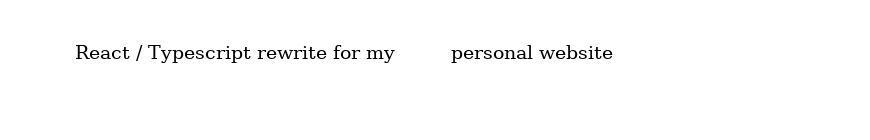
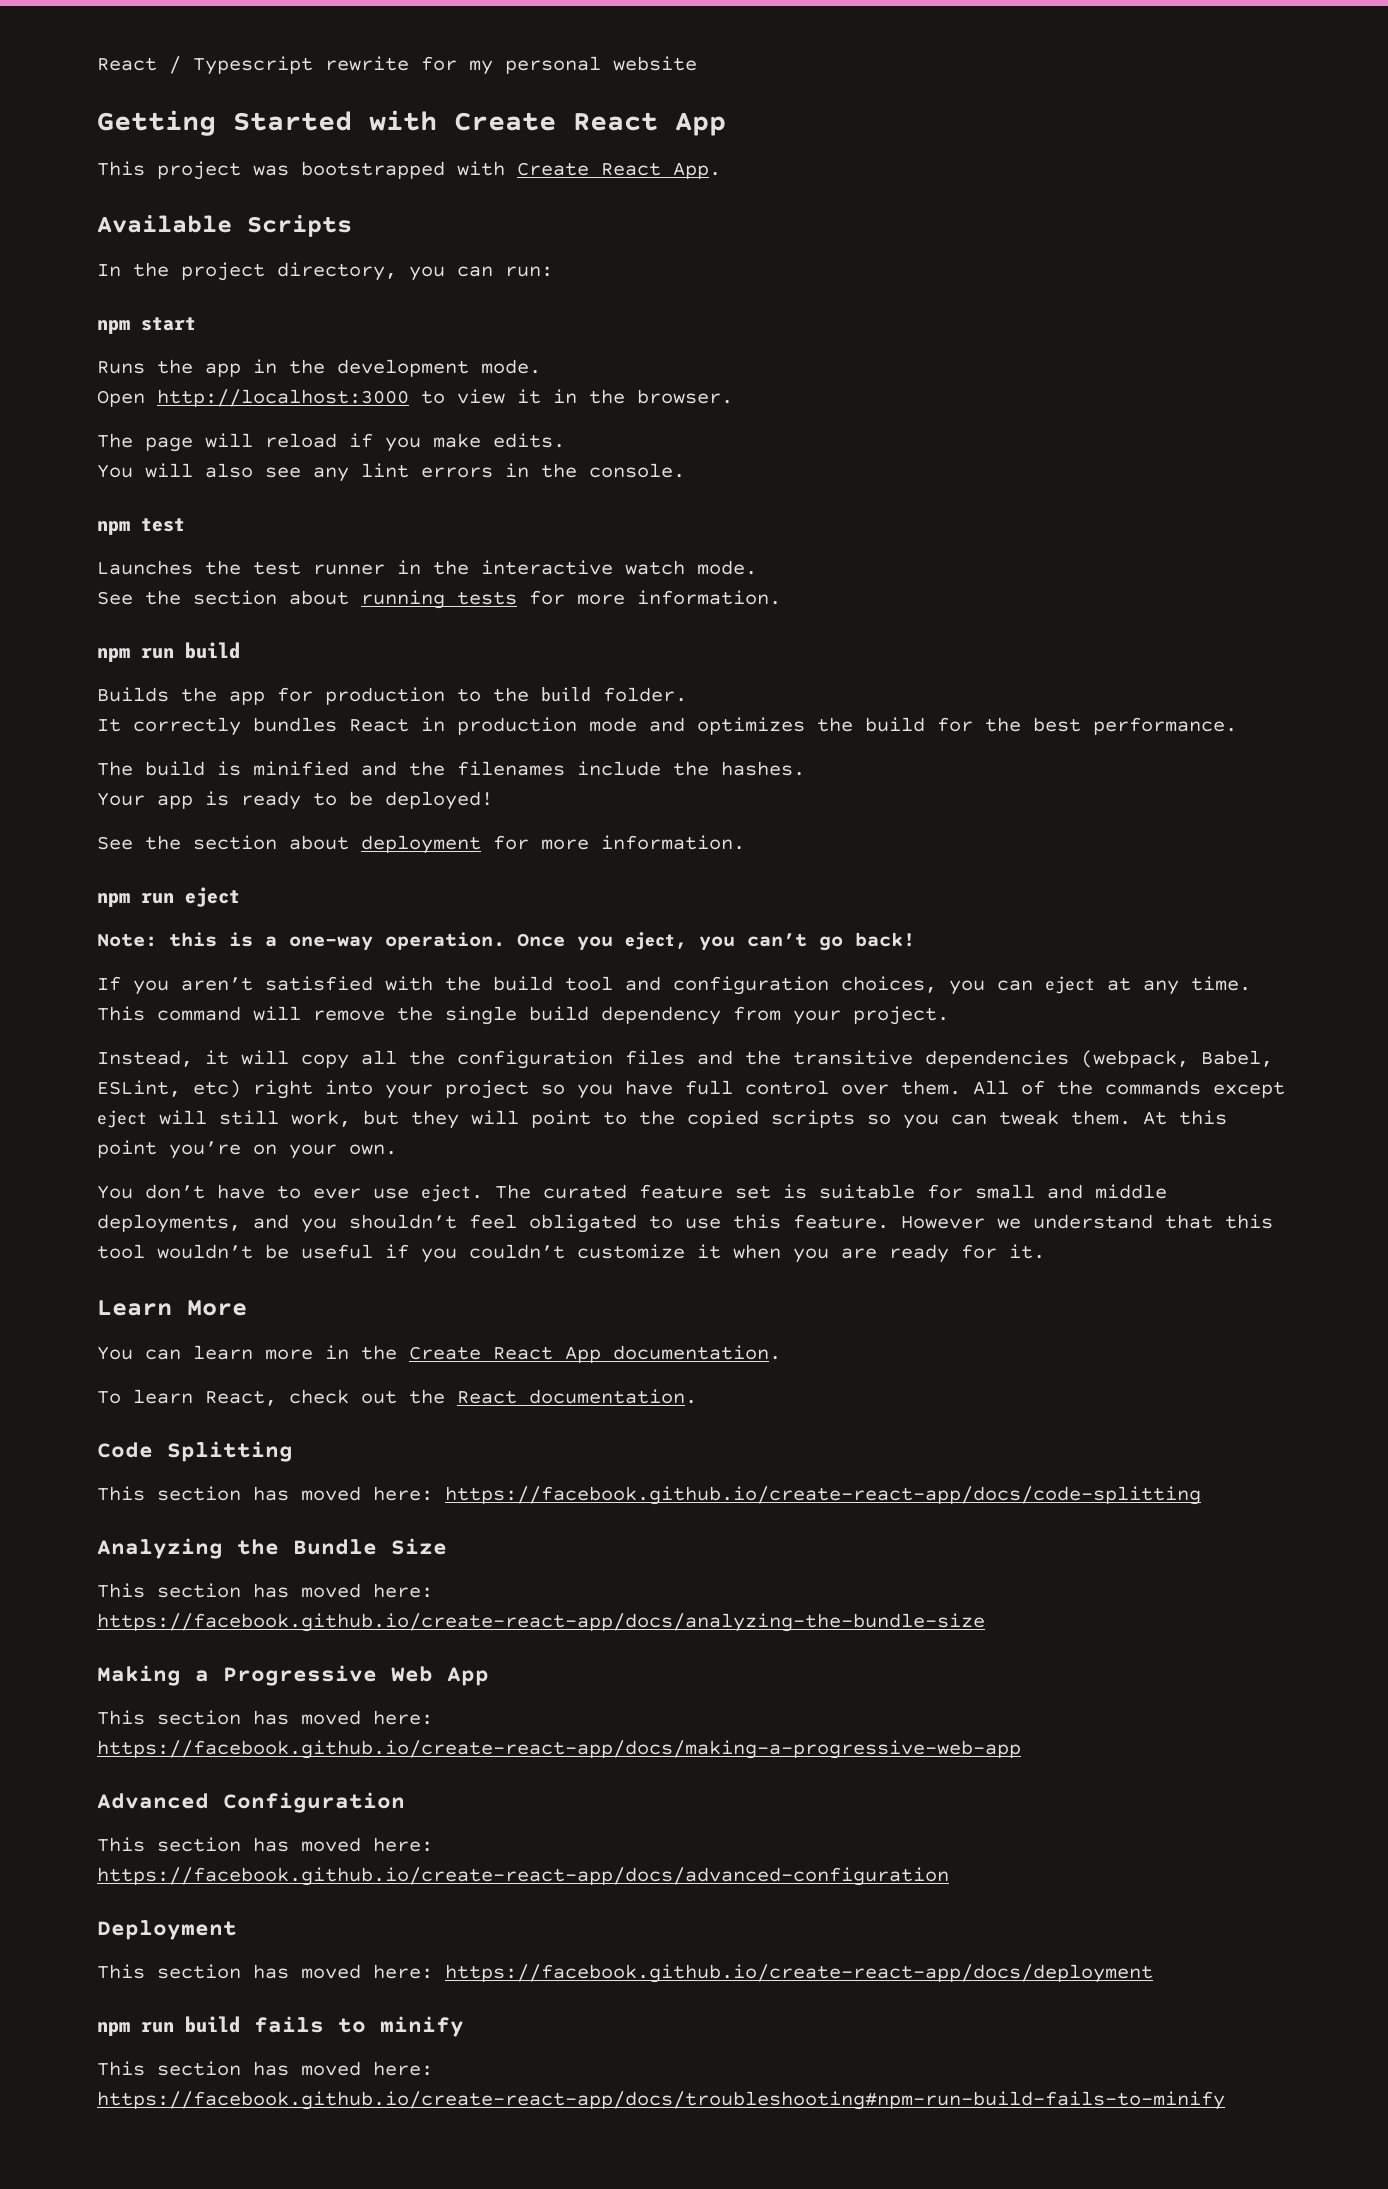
+ Getting Started with Create React App
+ This project was bootstrapped with Create React App.
+ Available Scripts
+ In the project directory, you can run:
+ npm start
+ Runs the app in the development mode.
+ Open http://localhost:3000 to view it in the browser.
+ The page will reload if you make edits.
+ You will also see any lint errors in the console.
+ npm test
+ Launches the test runner in the interactive watch mode.
+ See the section about running tests for more information.
+ npm run build
+ Builds the app for production to the build folder.
+ It correctly bundles React in production mode and optimizes the build for the best performance.
+ The build is minified and the filenames include the hashes.
+ Your app is ready to be deployed!
+ See the section about deployment for more information.
+ npm run eject
+ Note: this is a one-way operation. Once you eject, you can’t go back!
+ If you aren’t satisfied with the build tool and configuration choices, you can eject at any time. This command will remove the single build dependency from your project.
+ Instead, it will copy all the configuration files and the transitive dependencies (webpack, Babel, ESLint, etc) right into your project so you have full control over them. All of the commands except eject will still work, but they will point to the copied scripts so you can tweak them. At this point you’re on your own.
+ You don’t have to ever use eject. The curated feature set is suitable for small and middle deployments, and you shouldn’t feel obligated to use this feature. However we understand that this tool wouldn’t be useful if you couldn’t customize it when you are ready for it.
+ Learn More
+ You can learn more in the Create React App documentation.
+ To learn React, check out the React documentation.
+ Code Splitting
+ This section has moved here: https://facebook.github.io/create-react-app/docs/code-splitting
+ Analyzing the Bundle Size
+ This section has moved here: https://facebook.github.io/create-react-app/docs/analyzing-the-bundle-size
+ Making a Progressive Web App
+ This section has moved here: https://facebook.github.io/create-react-app/docs/making-a-progressive-web-app
+ Advanced Configuration
+ This section has moved here: https://facebook.github.io/create-react-app/docs/advanced-configuration
+ Deployment
+ This section has moved here: https://facebook.github.io/create-react-app/docs/deployment
+ npm run build fails to minify
+ This section has moved here: https://facebook.github.io/create-react-app/docs/troubleshooting#npm-run-build-fails-to-minify

